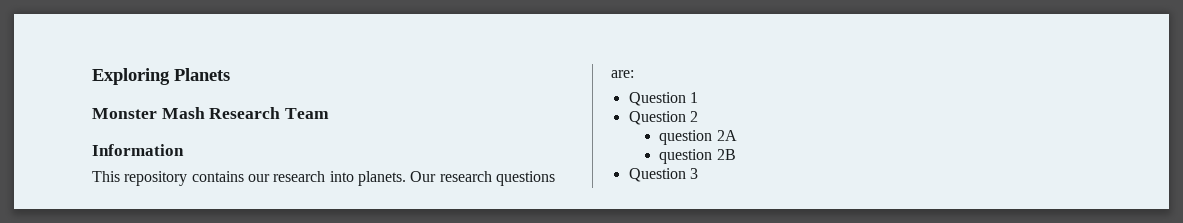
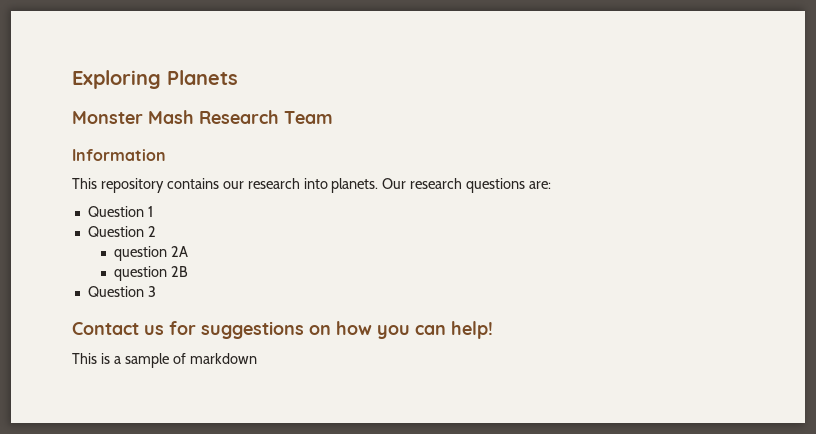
+ Contact us for suggestions on how you can help!
+ This is a sample of markdown

